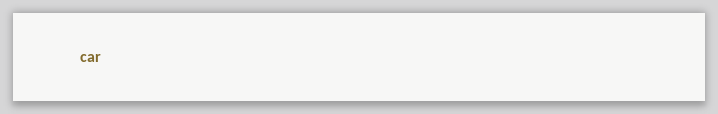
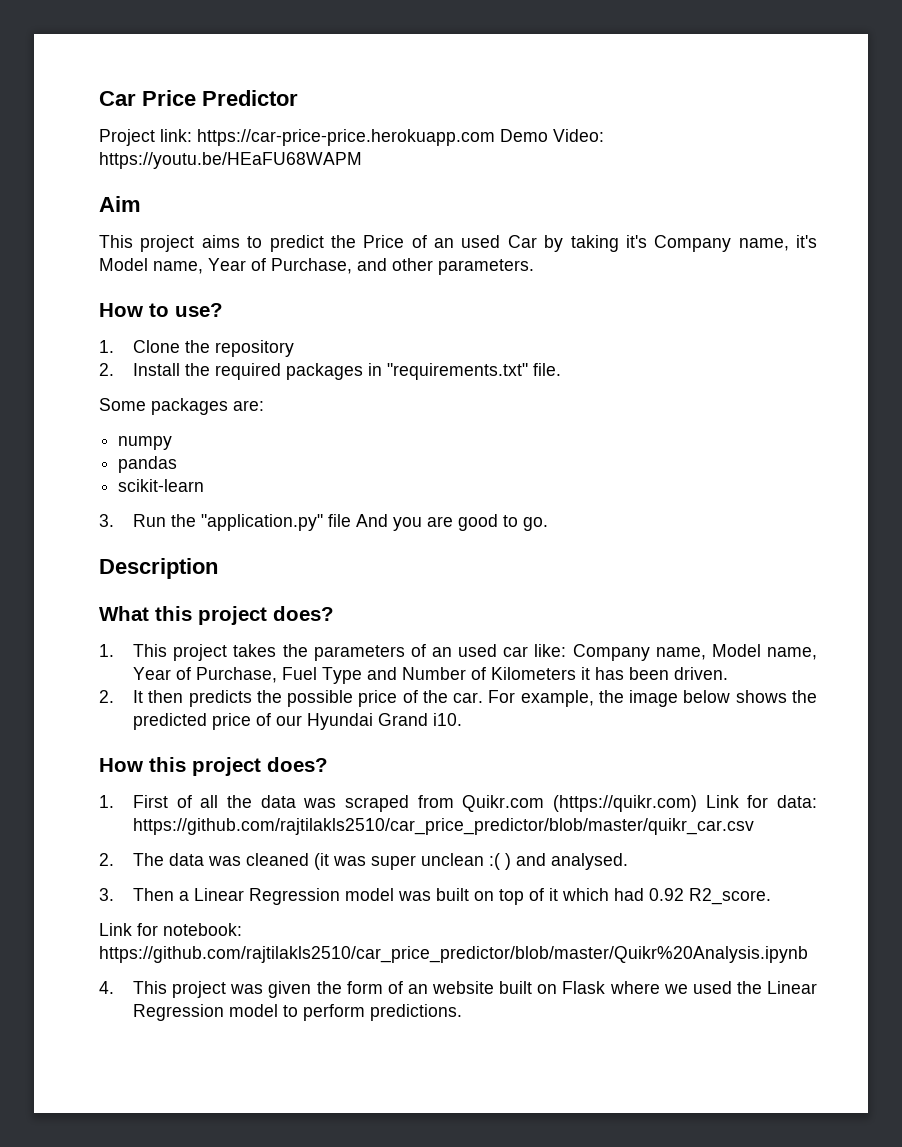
- car
+ Car Price Predictor
+ Project link: https://car-price-price.herokuapp.com Demo Video: https://youtu.be/HEaFU68WAPM
+ Aim
+ This project aims to predict the Price of an used Car by taking it's Company name, it's Model name, Year of Purchase, and other parameters.
+ How to use?
+ 1. Clone the repository
+ 2. Install the required packages in "requirements.txt" file.
+ Some packages are:
+ numpy
+ pandas
+ scikit-learn
+ 3. Run the "application.py" file And you are good to go.
+ Description
+ What this project does?
+ 1. This project takes the parameters of an used car like: Company name, Model name, Year of Purchase, Fuel Type and Number of Kilometers it has been driven.
+ 2. It then predicts the possible price of the car. For example, the image below shows the predicted price of our Hyundai Grand i10.
+ How this project does?
+ 1. First of all the data was scraped from Quikr.com (https://quikr.com) Link for data: https://github.com/rajtilakls2510/car_price_predictor/blob/master/quikr_car.csv
+ 2. The data was cleaned (it was super unclean :( ) and analysed.
+ 3. Then a Linear Regression model was built on top of it which had 0.92 R2_score.
+ Link for notebook: https://github.com/rajtilakls2510/car_price_predictor/blob/master/Quikr%20Analysis.ipynb
+ 4. This project was given the form of an website built on Flask where we used the Linear Regression model to perform predictions.

